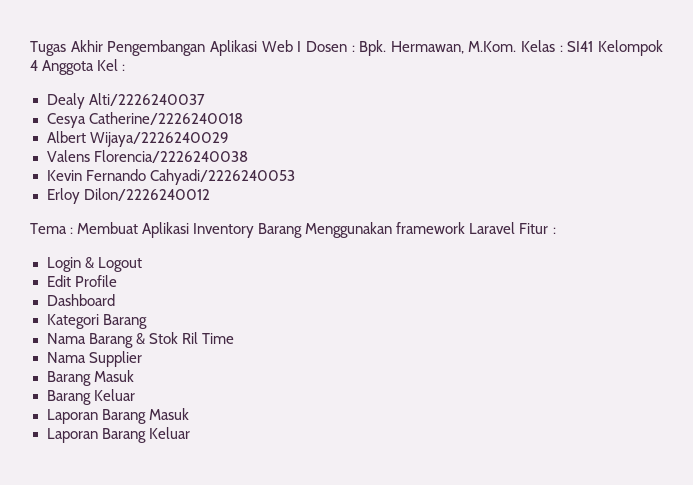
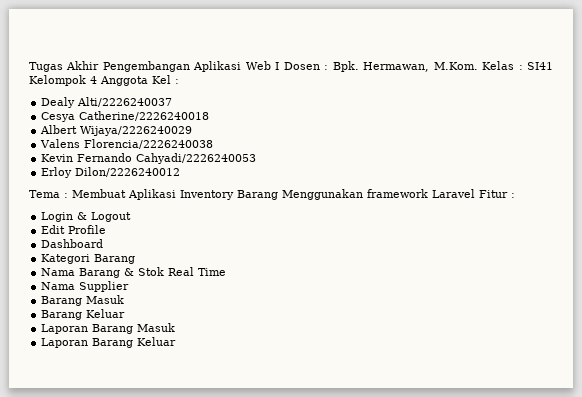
- Nama Barang & Stok Ril Time
+ Nama Barang & Stok Real Time

